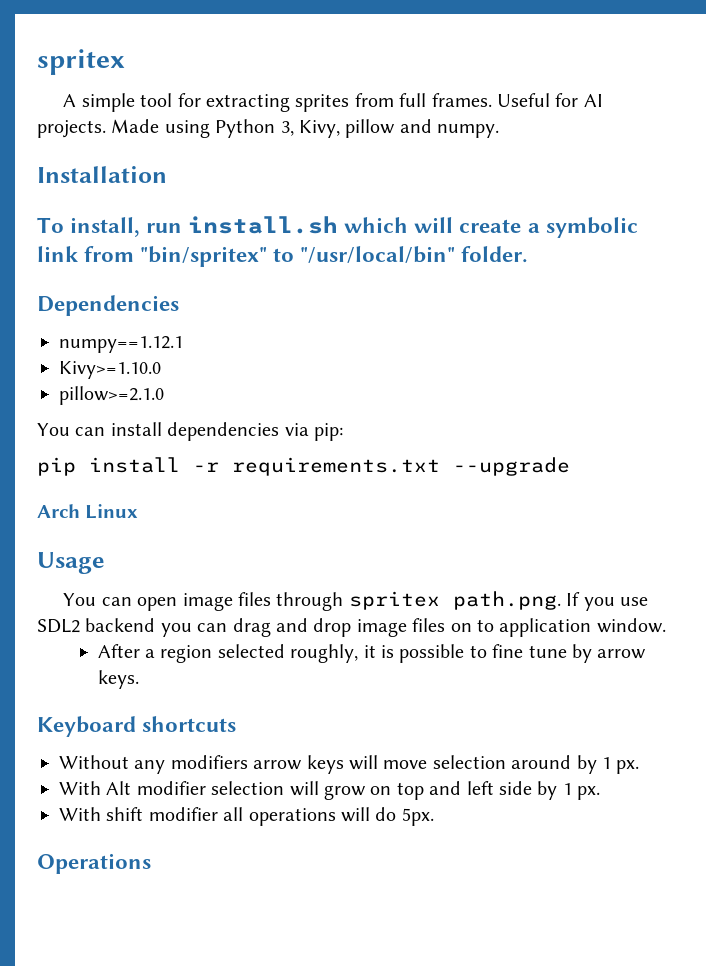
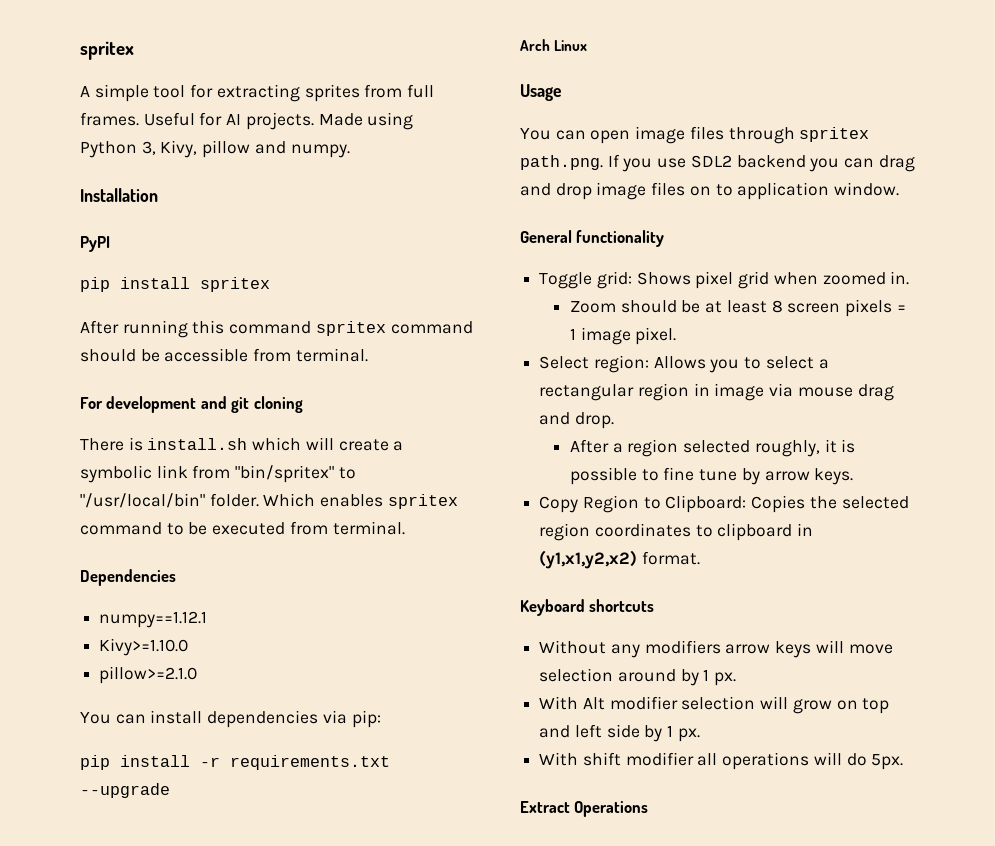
- To install, run install.sh which will create a symbolic link from "bin/spritex" to "/usr/local/bin" folder.
+ PyPI
+ pip install spritex
+ After running this command spritex command should be accessible from terminal.
+ For development and git cloning
+ There is install.sh which will create a symbolic link from "bin/spritex" to "/usr/local/bin" folder. Which enables spritex command to be executed from terminal.
+ General functionality
+ Toggle grid: Shows pixel grid when zoomed in.
+ Zoom should be at least 8 screen pixels = 1 image pixel.
+ Select region: Allows you to select a rectangular region in image via mouse drag and drop.
+ Copy Region to Clipboard: Copies the selected region coordinates to clipboard in (y1,x1,y2,x2) format.
- Operations
+ Extract Operations

